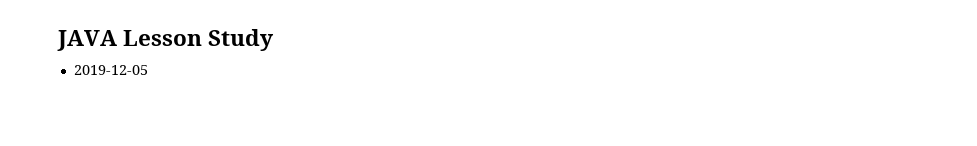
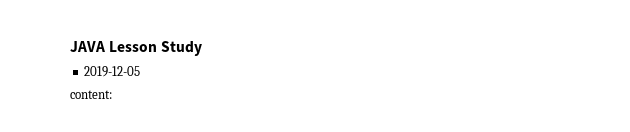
+ content:

